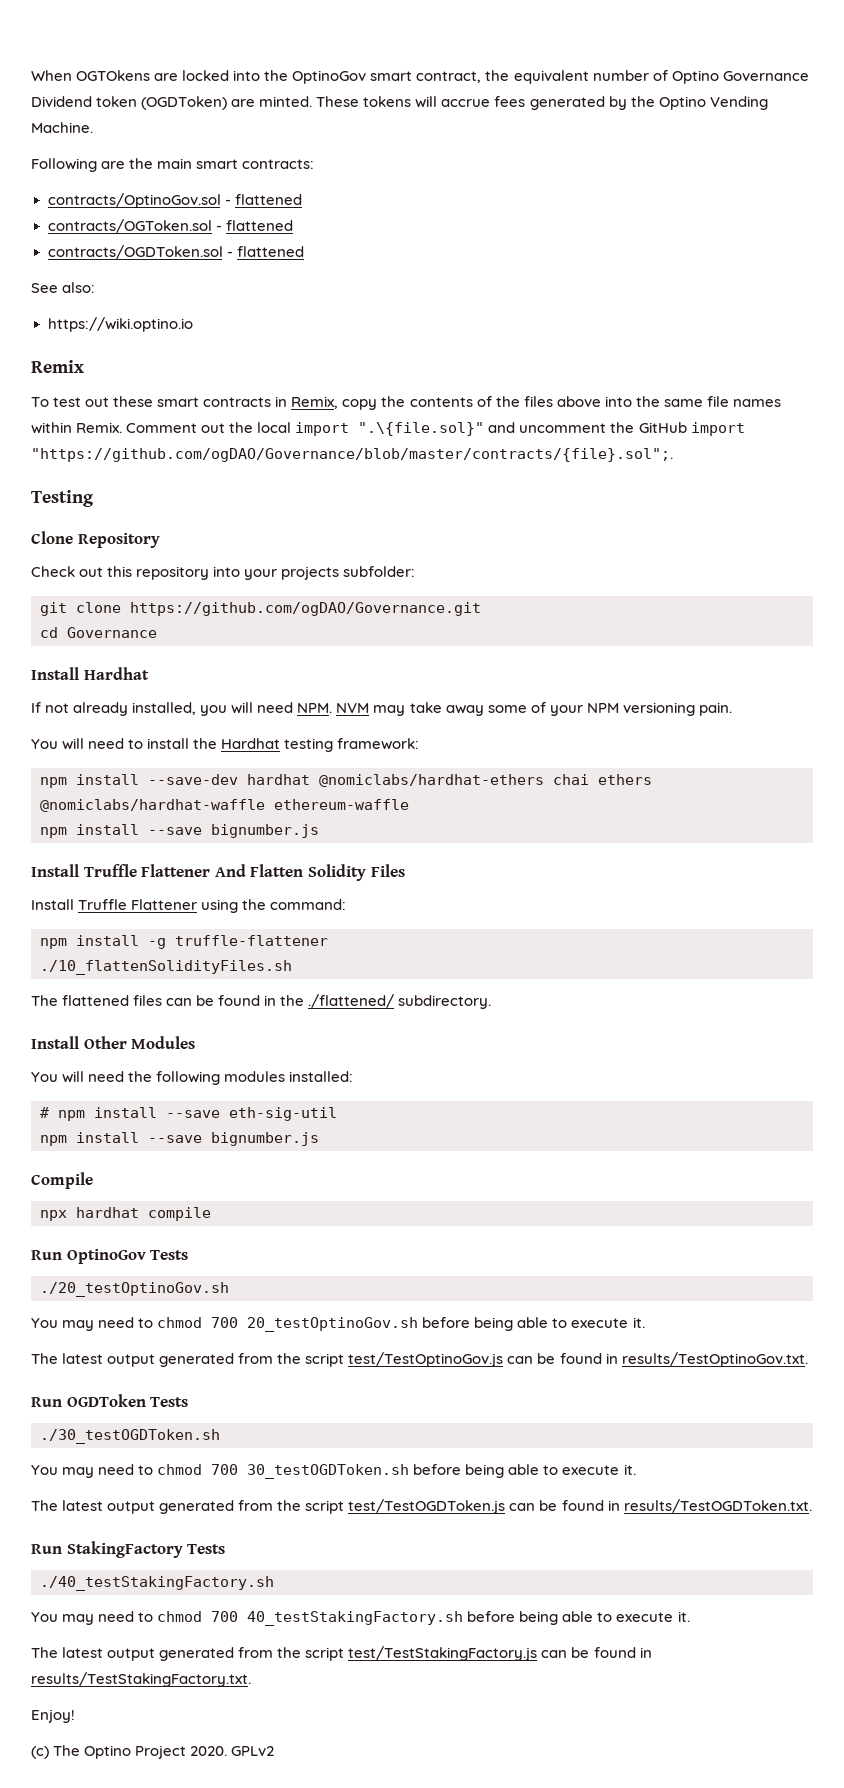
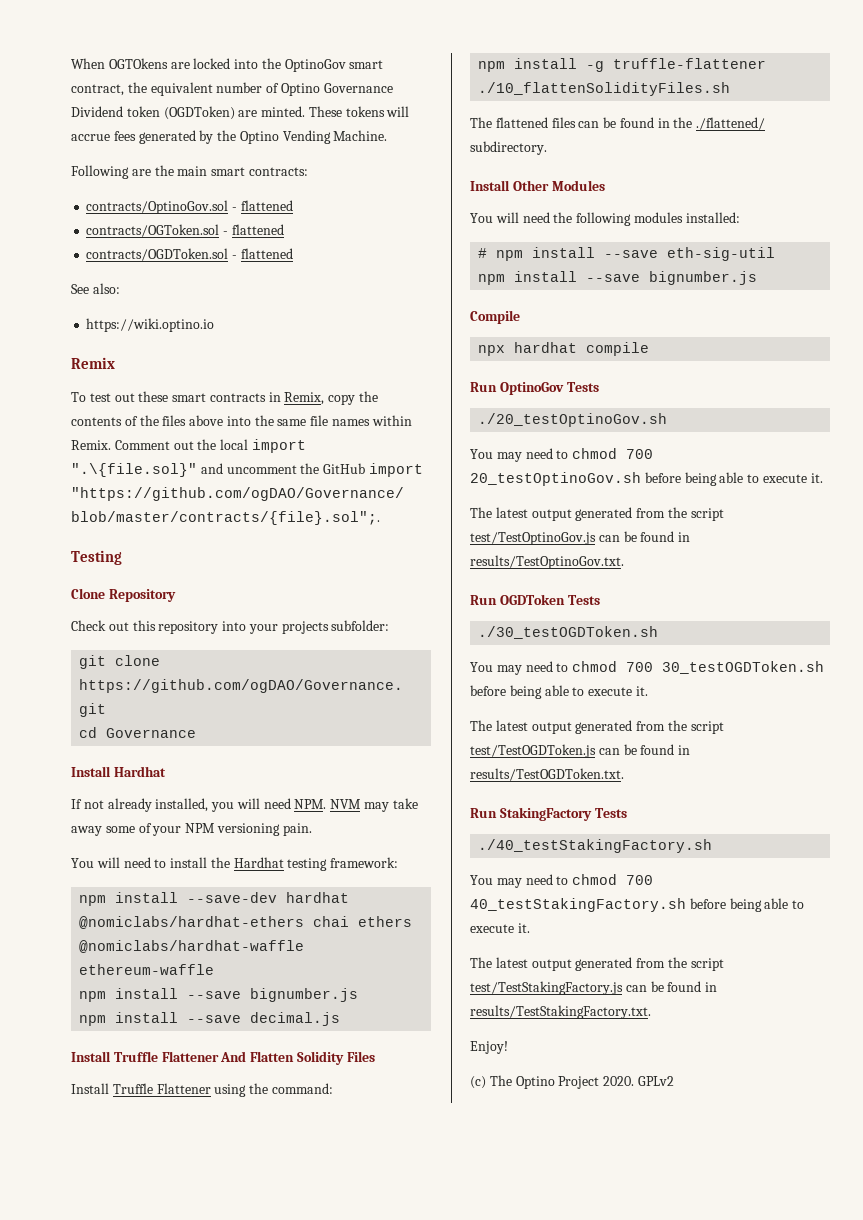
+ npm install --save decimal.js

